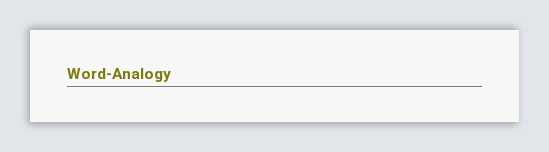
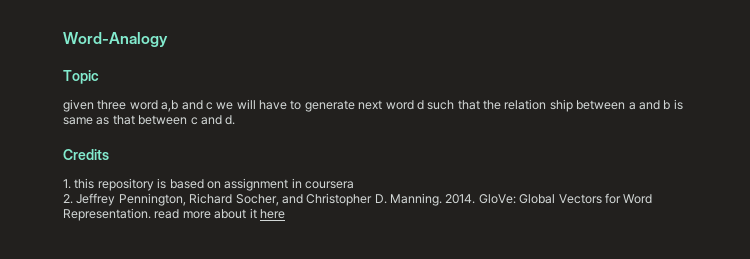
+ Topic
+ given three word a,b and c we will have to generate next word d such that the relation ship between a and b is same as that between c and d.
+ Credits
+ 1. this repository is based on assignment in coursera
+ 2. Jeffrey Pennington, Richard Socher, and Christopher D. Manning. 2014. GloVe: Global Vectors for Word Representation. read more about it here

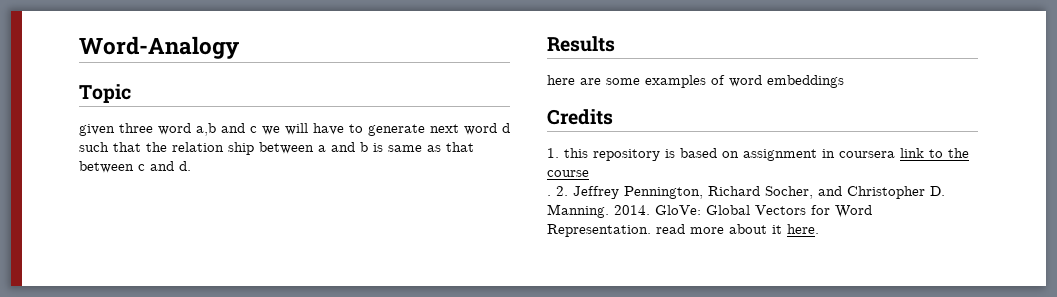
+ Results
+ here are some examples of word embeddings
- 1. this repository is based on assignment in coursera
- 2. Jeffrey Pennington, Richard Socher, and Christopher D. Manning.
+ 1. this repository is based on assignment in coursera link to the course
+ . 2. Jeffrey Pennington, Richard Socher, and Christopher D. Manning.
- GloVe: Global Vectors for Word Representation. read more about it here
+ GloVe: Global Vectors for Word Representation. read more about it here.

